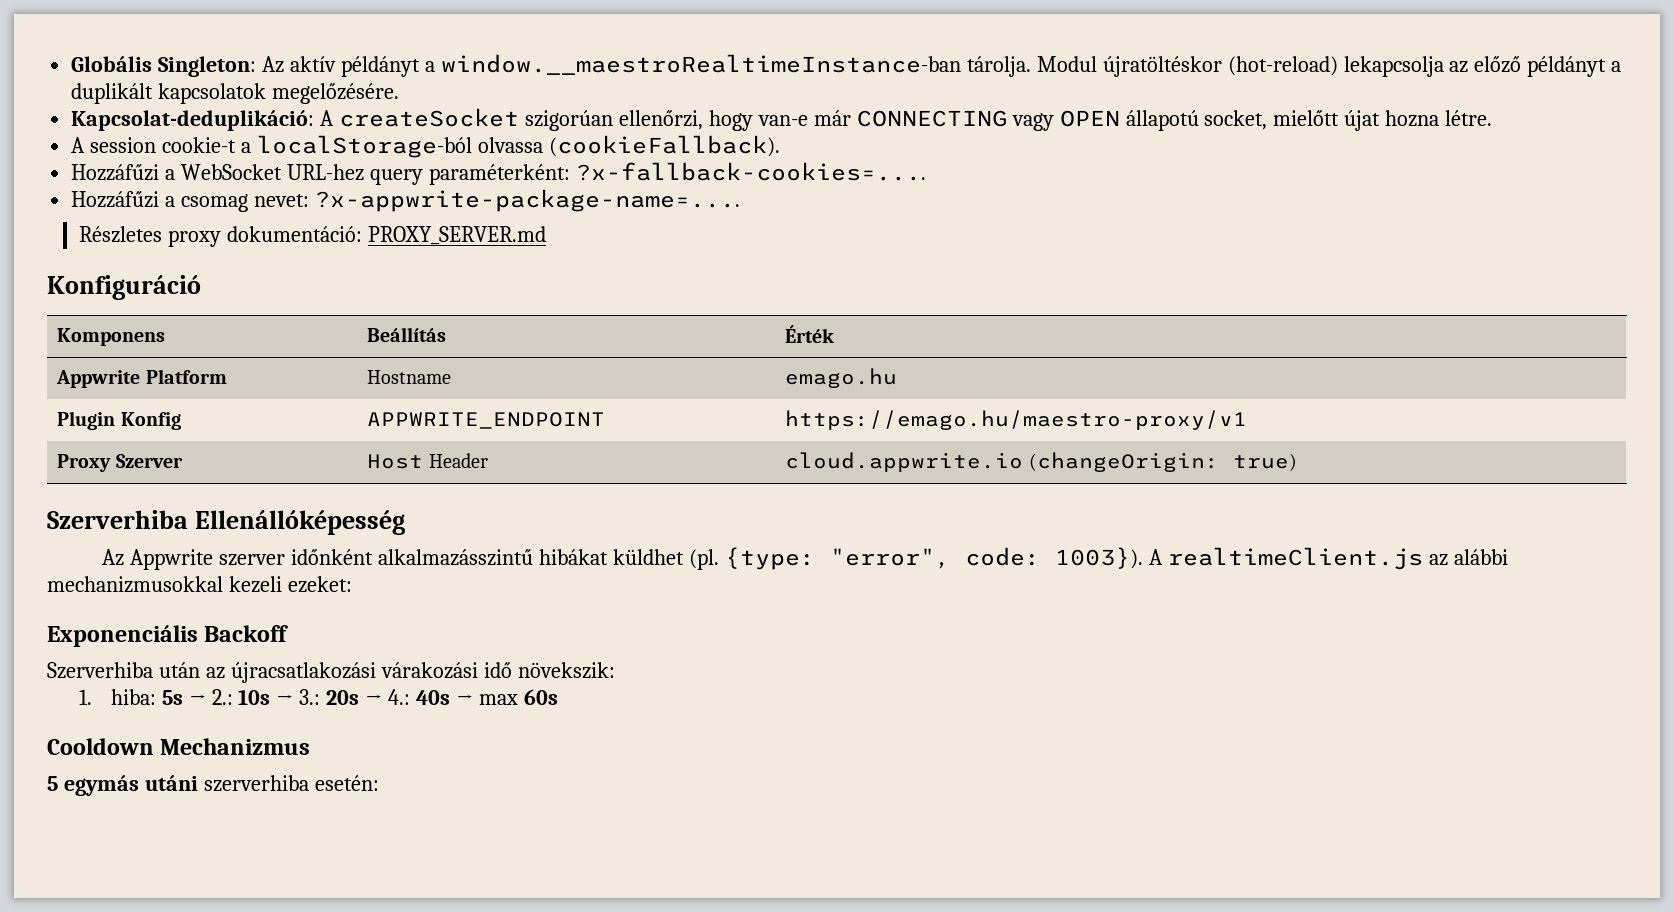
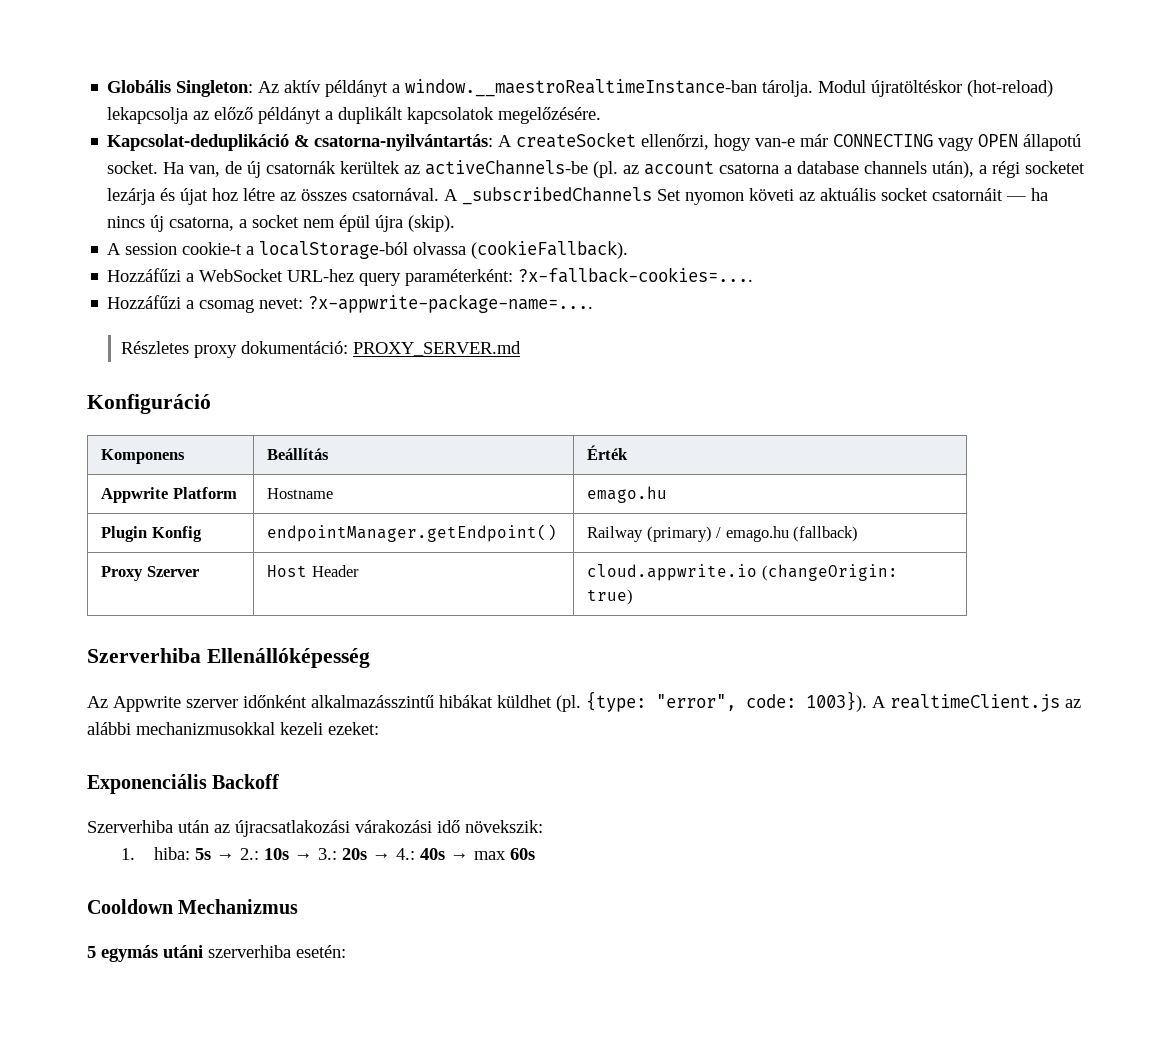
- Kapcsolat-deduplikáció: A createSocket szigorúan ellenőrzi, hogy van-e már CONNECTING vagy OPEN állapotú socket, mielőtt újat hozna létre.
+ Kapcsolat-deduplikáció & csatorna-nyilvántartás: A createSocket ellenőrzi, hogy van-e már CONNECTING vagy OPEN állapotú socket. Ha van, de új csatornák kerültek az activeChannels-be (pl. az account csatorna a database channels után), a régi socketet lezárja és újat hoz létre az összes csatornával. A _subscribedChannels Set nyomon követi az aktuális socket csatornáit — ha nincs új csatorna, a socket nem épül újra (skip).
- Plugin Konfig | APPWRITE_ENDPOINT | https://emago.hu/maestro-proxy/v1
+ Plugin Konfig | endpointManager.getEndpoint() | Railway (primary) / emago.hu (fallback)

